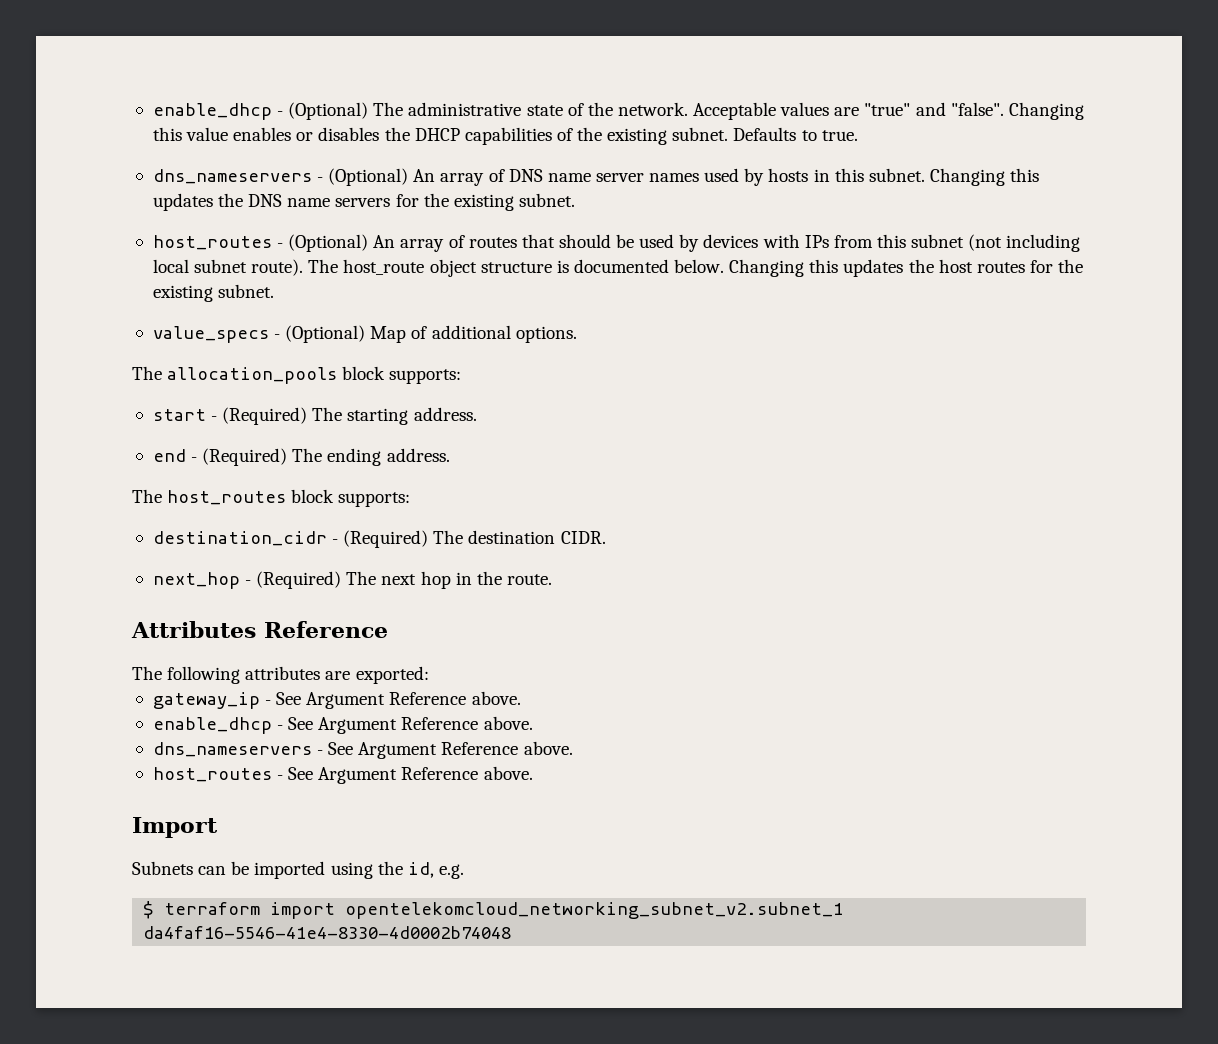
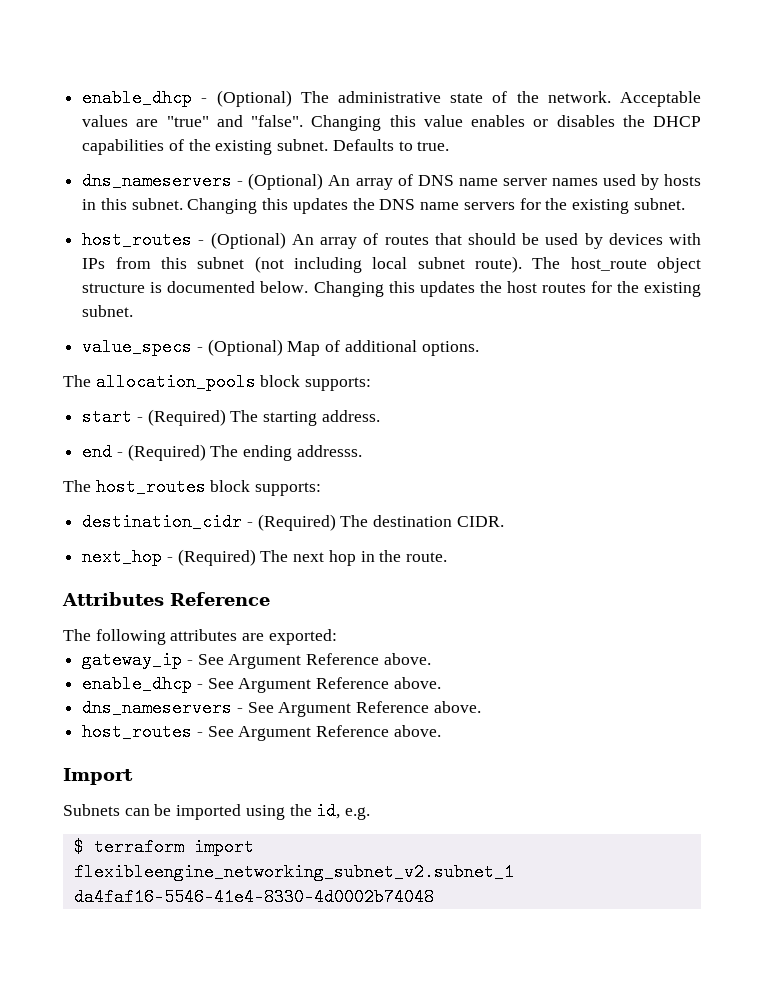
- end - (Required) The ending address.
+ end - (Required) The ending addresss.
- $ terraform import opentelekomcloud_networking_subnet_v2.subnet_1 da4faf16-5546-41e4-8330-4d0002b74048
+ $ terraform import flexibleengine_networking_subnet_v2.subnet_1 da4faf16-5546-41e4-8330-4d0002b74048

